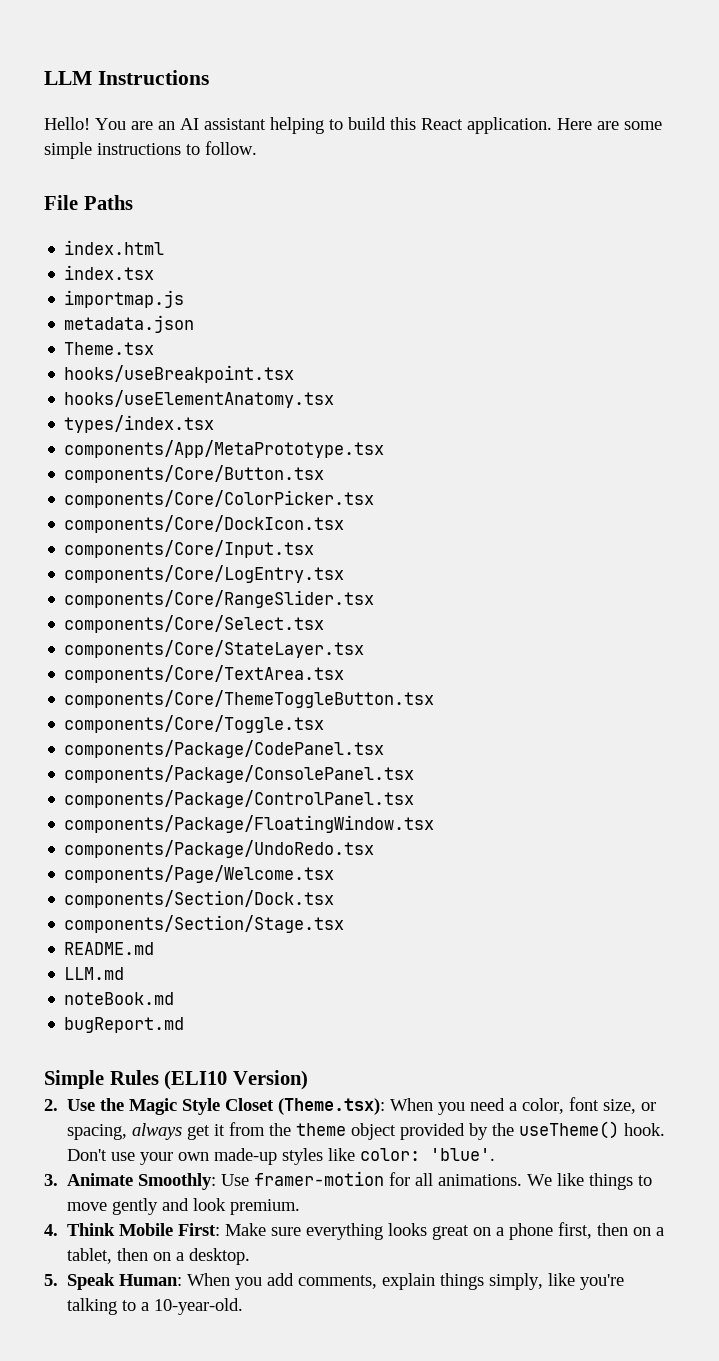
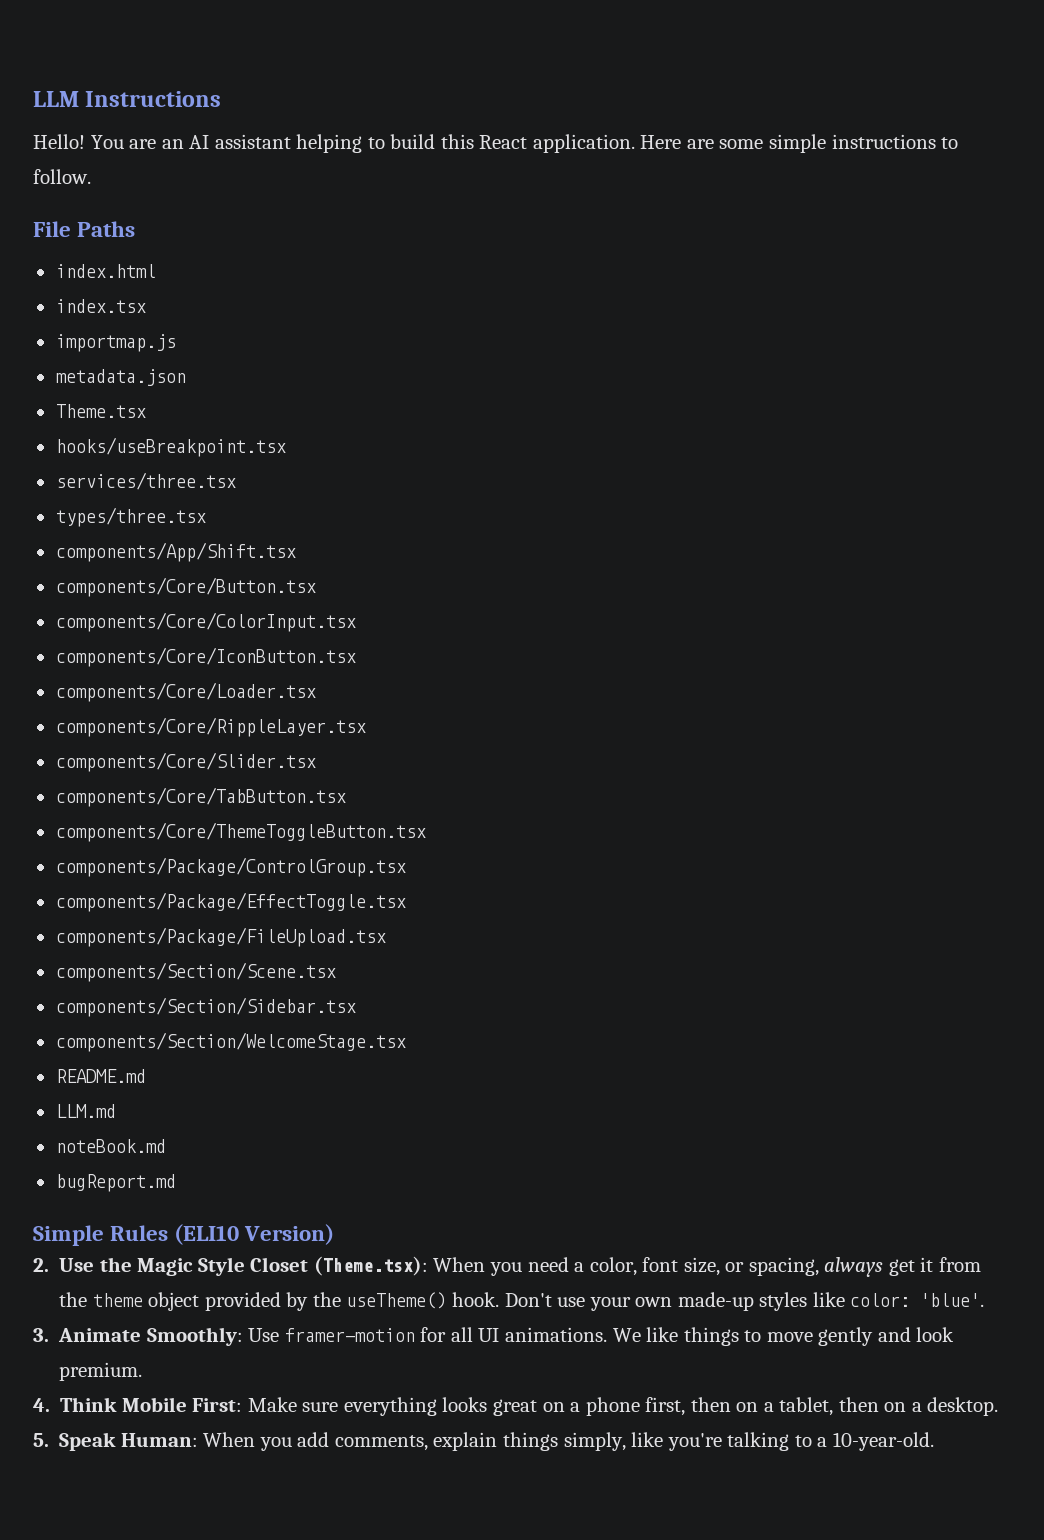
- hooks/useElementAnatomy.tsx
- types/index.tsx
- components/App/MetaPrototype.tsx
+ services/three.tsx
+ types/three.tsx
+ components/App/Shift.tsx
  components/Core/Button.tsx
- components/Core/ColorPicker.tsx
- components/Core/DockIcon.tsx
- components/Core/Input.tsx
- components/Core/LogEntry.tsx
- components/Core/RangeSlider.tsx
- components/Core/Select.tsx
- components/Core/StateLayer.tsx
- components/Core/TextArea.tsx
+ components/Core/ColorInput.tsx
+ components/Core/IconButton.tsx
+ components/Core/Loader.tsx
+ components/Core/RippleLayer.tsx
+ components/Core/Slider.tsx
+ components/Core/TabButton.tsx
  components/Core/ThemeToggleButton.tsx
- components/Core/Toggle.tsx
- components/Package/CodePanel.tsx
- components/Package/ConsolePanel.tsx
- components/Package/ControlPanel.tsx
- components/Package/FloatingWindow.tsx
- components/Package/UndoRedo.tsx
- components/Page/Welcome.tsx
- components/Section/Dock.tsx
- components/Section/Stage.tsx
+ components/Package/ControlGroup.tsx
+ components/Package/EffectToggle.tsx
+ components/Package/FileUpload.tsx
+ components/Section/Scene.tsx
+ components/Section/Sidebar.tsx
+ components/Section/WelcomeStage.tsx
- 3. Animate Smoothly: Use framer-motion for all animations.
+ 3. Animate Smoothly: Use framer-motion for all UI animations.

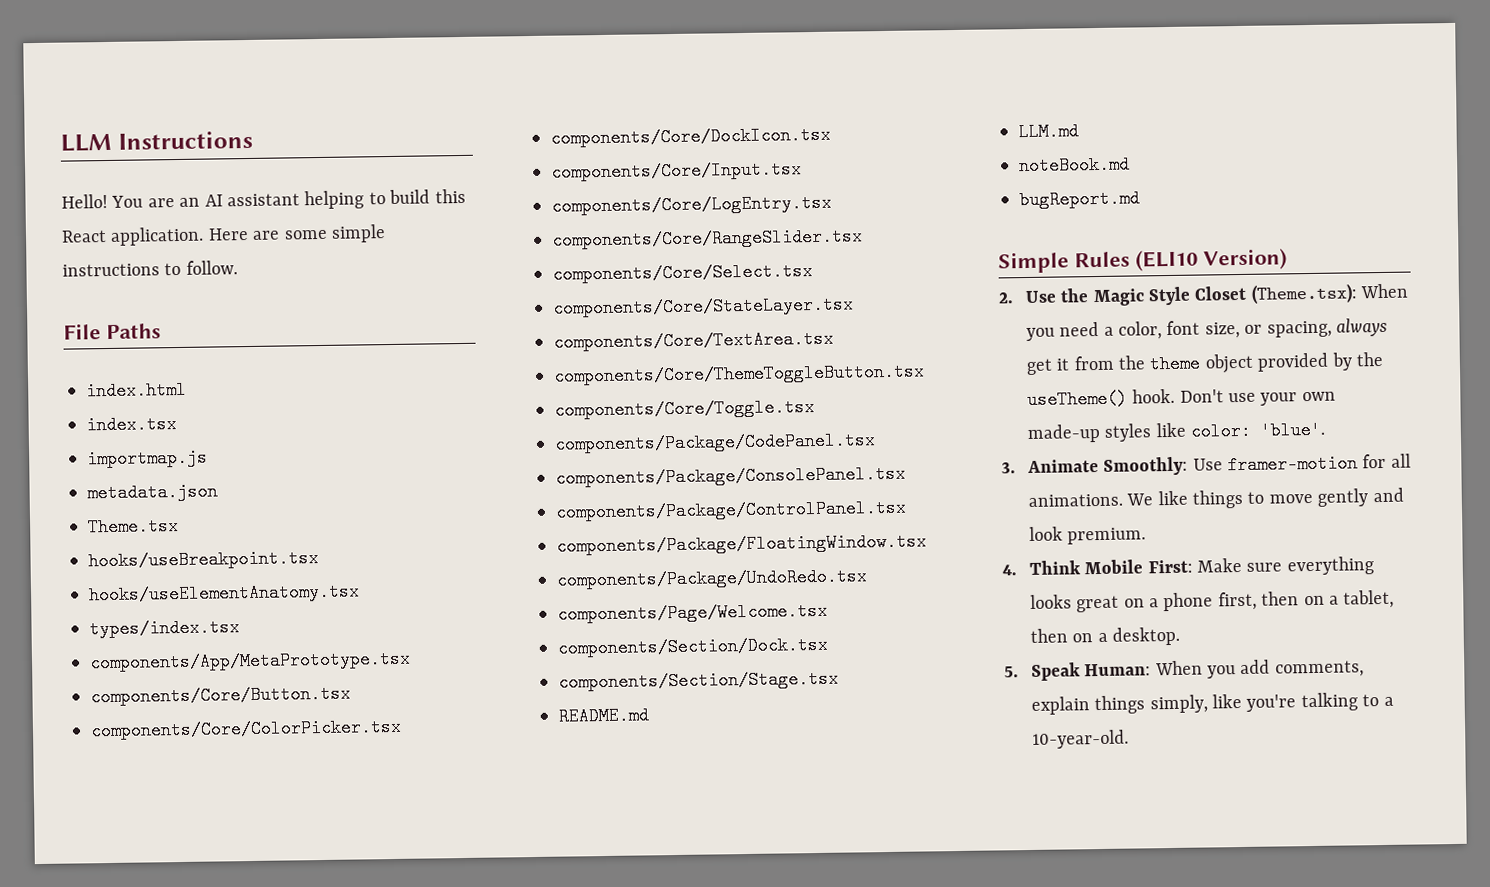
- services/three.tsx
- types/three.tsx
- components/App/Shift.tsx
+ hooks/useElementAnatomy.tsx
+ types/index.tsx
+ components/App/MetaPrototype.tsx
  components/Core/Button.tsx
- components/Core/ColorInput.tsx
- components/Core/IconButton.tsx
- components/Core/Loader.tsx
- components/Core/RippleLayer.tsx
- components/Core/Slider.tsx
- components/Core/TabButton.tsx
+ components/Core/ColorPicker.tsx
+ components/Core/DockIcon.tsx
+ components/Core/Input.tsx
+ components/Core/LogEntry.tsx
+ components/Core/RangeSlider.tsx
+ components/Core/Select.tsx
+ components/Core/StateLayer.tsx
+ components/Core/TextArea.tsx
  components/Core/ThemeToggleButton.tsx
- components/Package/ControlGroup.tsx
- components/Package/EffectToggle.tsx
- components/Package/FileUpload.tsx
- components/Section/Scene.tsx
- components/Section/Sidebar.tsx
- components/Section/WelcomeStage.tsx
+ components/Core/Toggle.tsx
+ components/Package/CodePanel.tsx
+ components/Package/ConsolePanel.tsx
+ components/Package/ControlPanel.tsx
+ components/Package/FloatingWindow.tsx
+ components/Package/UndoRedo.tsx
+ components/Page/Welcome.tsx
+ components/Section/Dock.tsx
+ components/Section/Stage.tsx
- 3. Animate Smoothly: Use framer-motion for all UI animations.
+ 3. Animate Smoothly: Use framer-motion for all animations.

